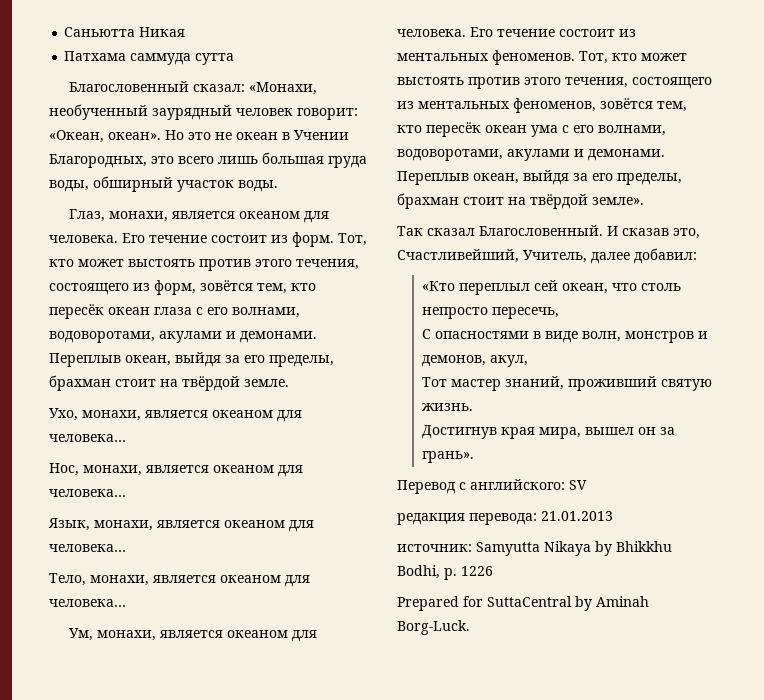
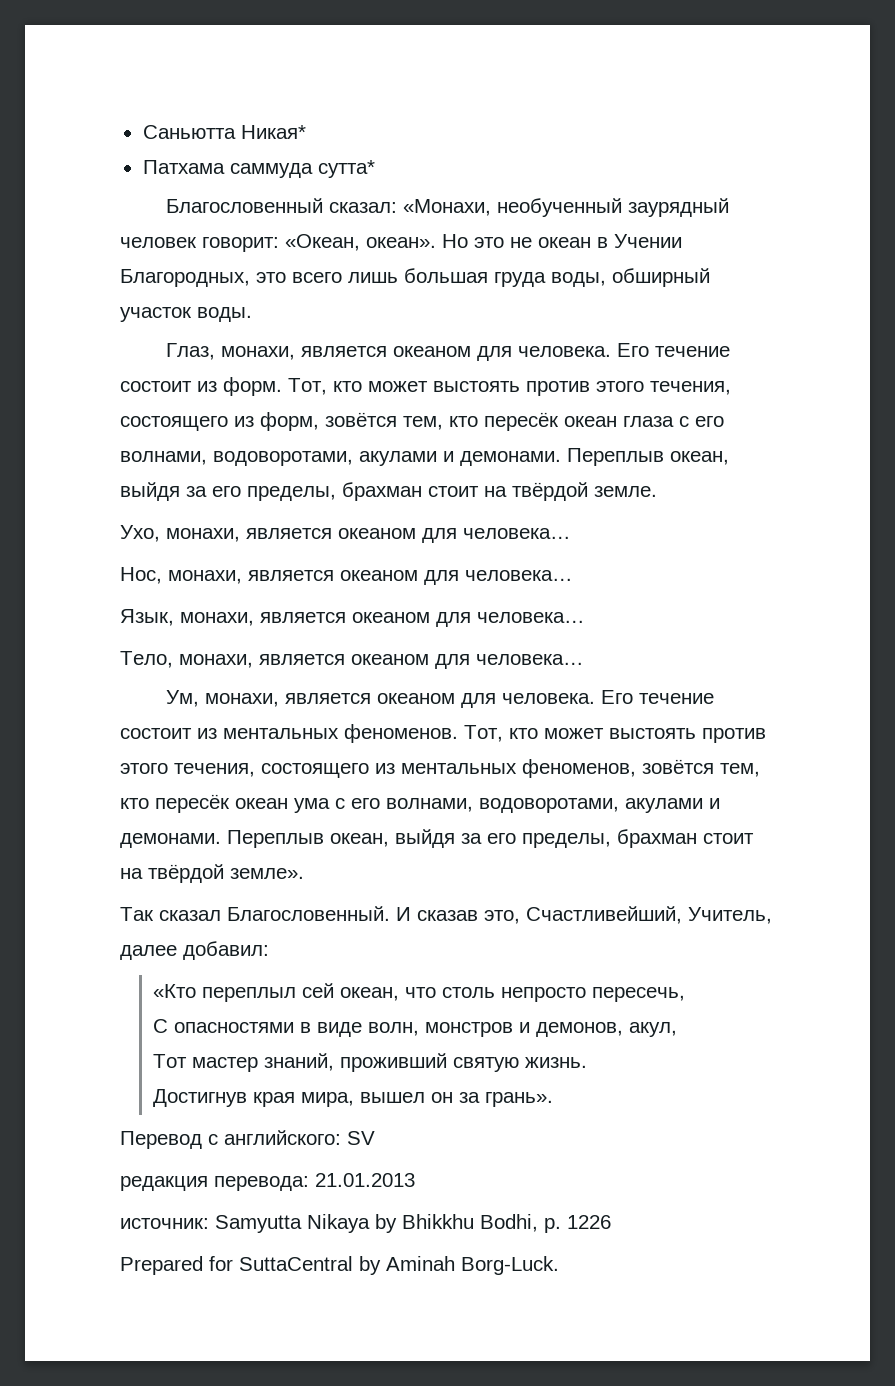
- Саньютта Никая
+ Саньютта Никая*
- Патхама саммуда сутта
+ Патхама саммуда сутта*

